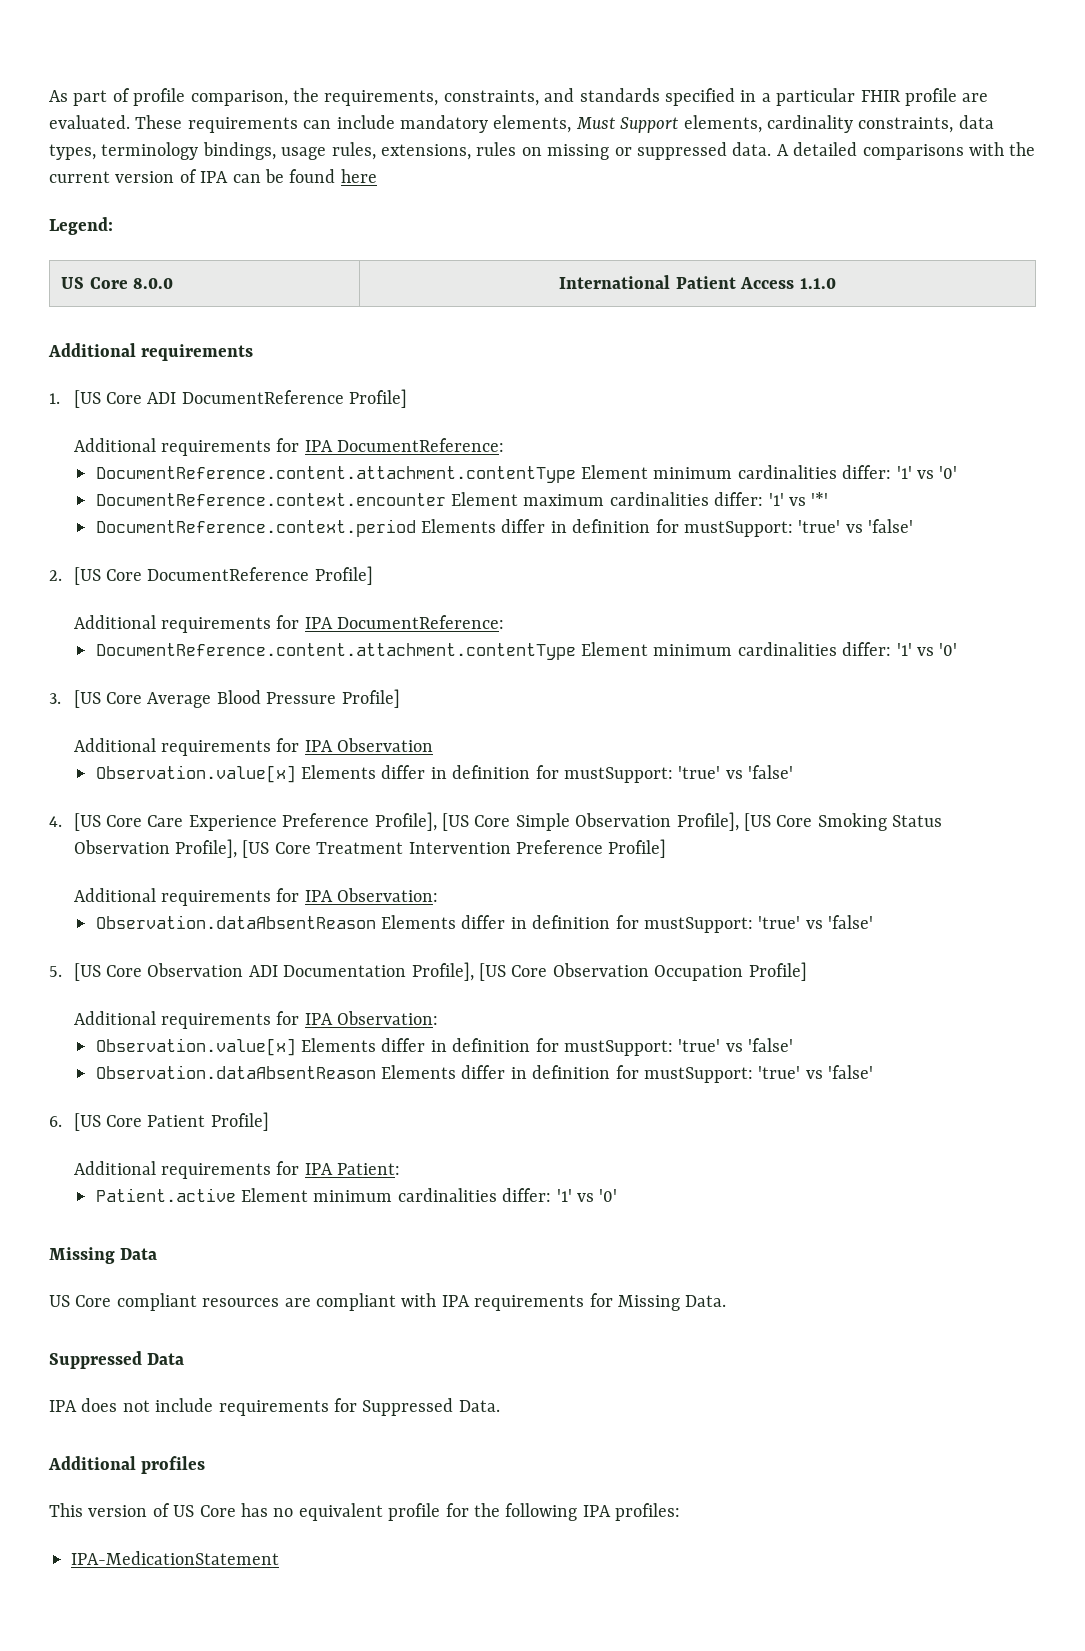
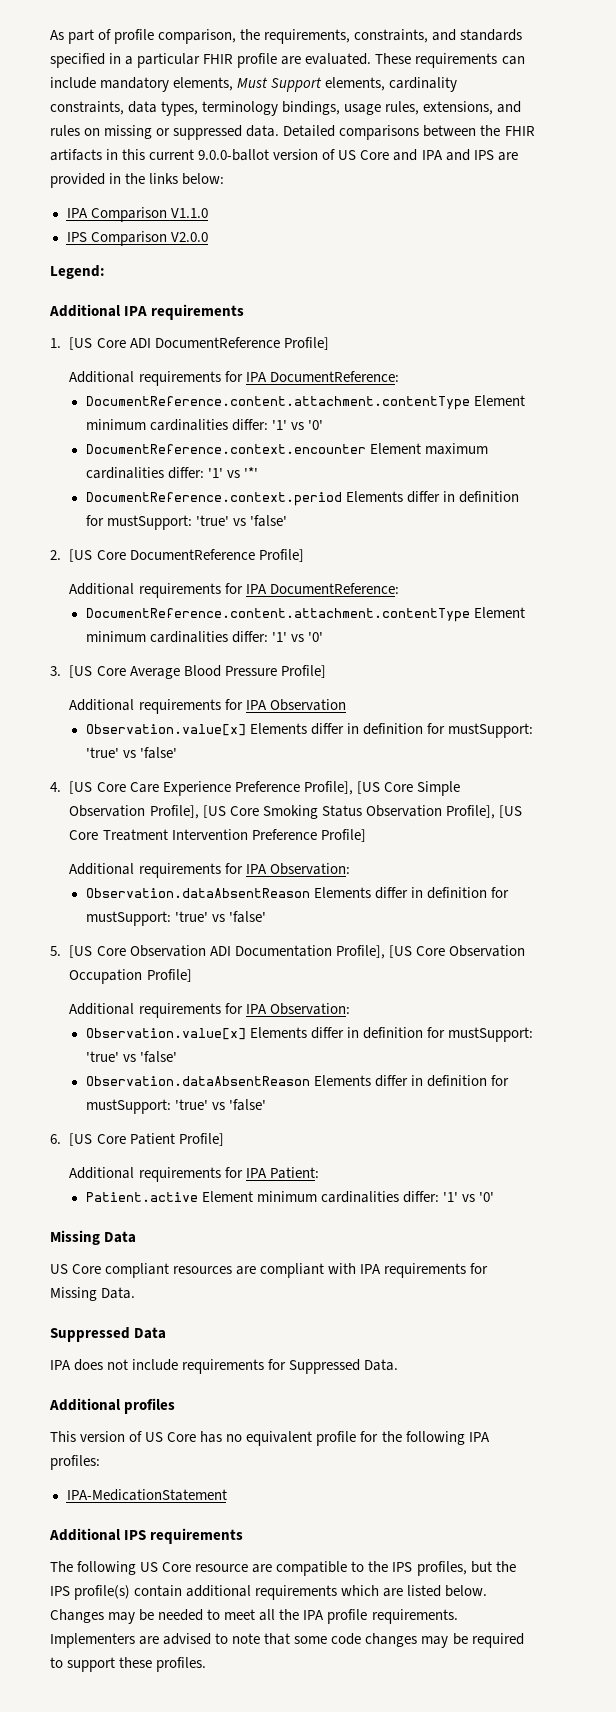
- These requirements can include mandatory elements, Must Support elements, cardinality constraints, data types, terminology bindings, usage rules, extensions, rules on missing or suppressed data.
+ These requirements can include mandatory elements, Must Support elements, cardinality constraints, data types, terminology bindings, usage rules, extensions, and rules on missing or suppressed data.
- A detailed comparisons with the current version of IPA can be found here
+ Detailed comparisons between the FHIR artifacts in this current 9.0.0-ballot version of US Core and IPA and IPS are provided in the links below:
+ IPA Comparison V1.1.0
+ IPS Comparison V2.0.0
  Legend:
- US Core 8.0.0 | International Patient Access 1.1.0
- Additional requirements
+ Additional IPA requirements
+ Additional IPS requirements
+ The following US Core resource are compatible to the IPS profiles, but the IPS profile(s) contain additional requirements which are listed below. Changes may be needed to meet all the IPA profile requirements. Implementers are advised to note that some code changes may be required to support these profiles.

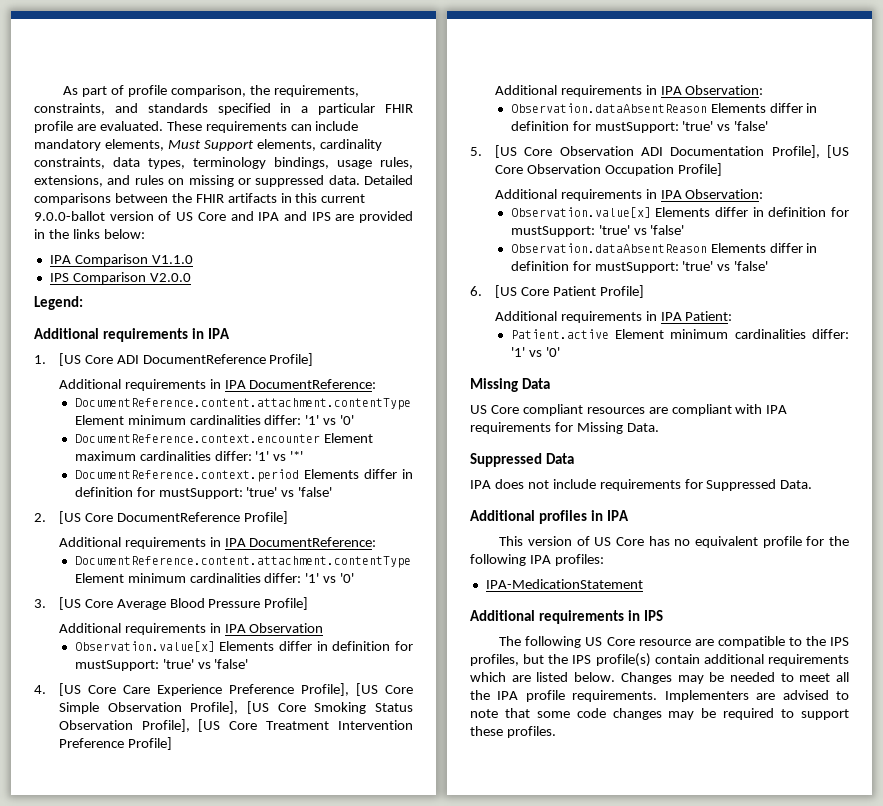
  Legend:
- Additional IPA requirements
+ Additional requirements in IPA
  1. [US Core ADI DocumentReference Profile]
- Additional requirements for IPA DocumentReference:
+ Additional requirements in IPA DocumentReference:
  2. [US Core DocumentReference Profile]
- Additional requirements for IPA DocumentReference:
+ Additional requirements in IPA DocumentReference:
- Additional requirements for IPA Observation
+ Additional requirements in IPA Observation
  4. [US Core Care Experience Preference Profile], [US Core Simple Observation Profile], [US Core Smoking Status Observation Profile], [US Core Treatment Intervention Preference Profile]
- Additional requirements for IPA Observation:
+ Additional requirements in IPA Observation:
  5. [US Core Observation ADI Documentation Profile], [US Core Observation Occupation Profile]
- Additional requirements for IPA Observation:
+ Additional requirements in IPA Observation:
- Additional requirements for IPA Patient:
+ Additional requirements in IPA Patient:
- Additional profiles
+ Additional profiles in IPA
- Additional IPS requirements
+ Additional requirements in IPS

